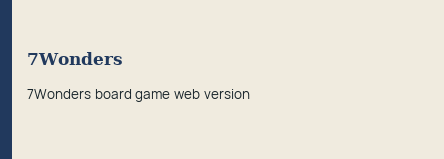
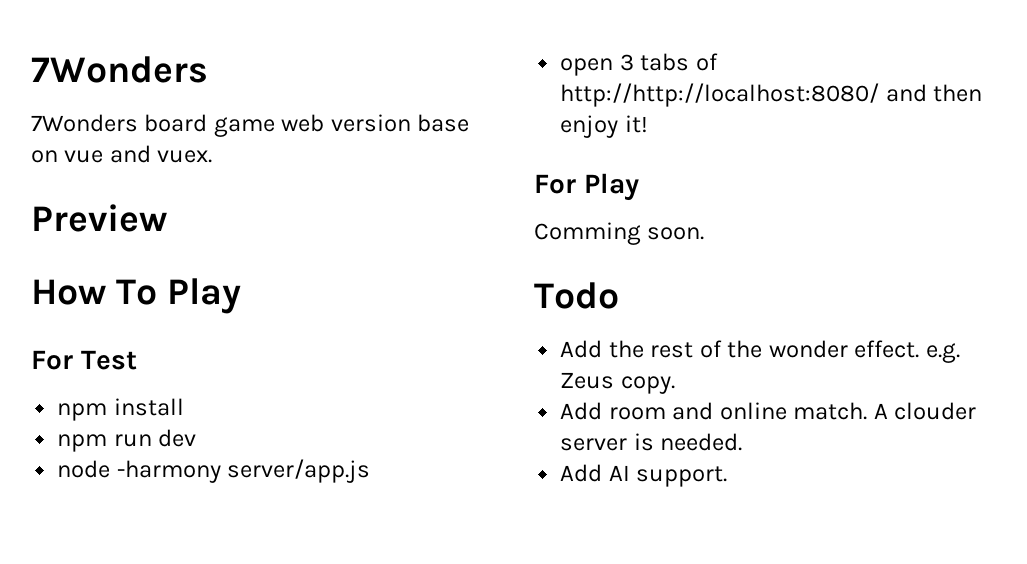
- 7Wonders board game web version
+ 7Wonders board game web version base on vue and vuex.
+ Preview
+ How To Play
+ For Test
+ npm install
+ npm run dev
+ node -harmony server/app.js
+ open 3 tabs of http://http://localhost:8080/ and then enjoy it!
+ For Play
+ Comming soon.
+ Todo
+ Add the rest of the wonder effect. e.g. Zeus copy.
+ Add room and online match. A clouder server is needed.
+ Add AI support.

